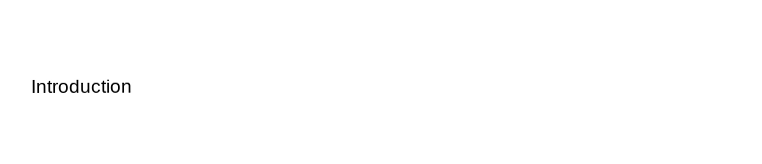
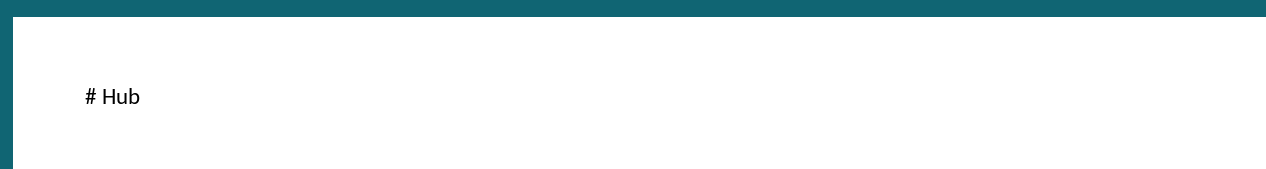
- Introduction
+ # Hub

